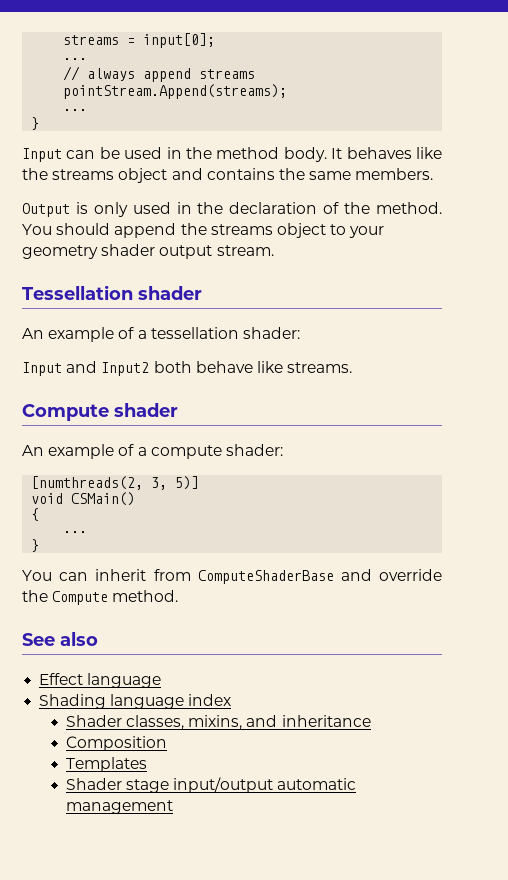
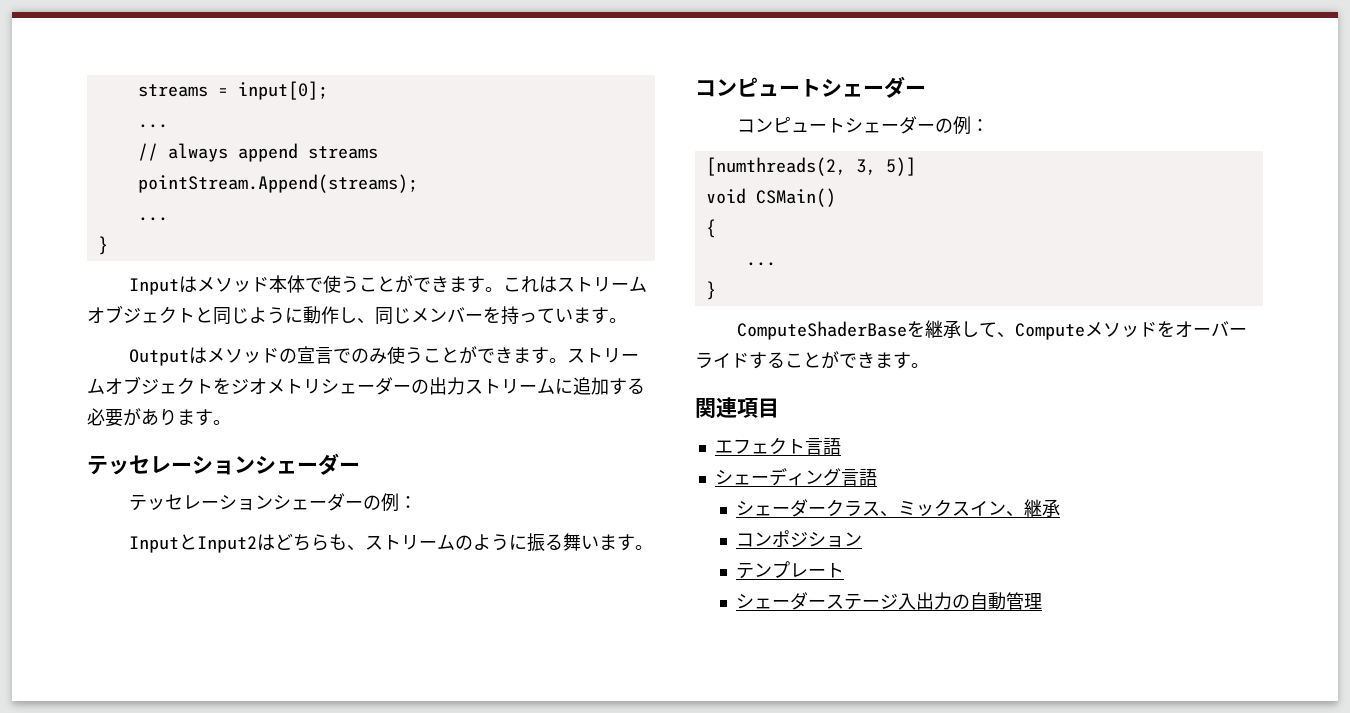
- Input can be used in the method body. It behaves like the streams object and contains the same members.
- Output is only used in the declaration of the method. You should append the streams object to your geometry shader output stream.
- Tessellation shader
- An example of a tessellation shader:
- Input and Input2 both behave like streams.
- Compute shader
- An example of a compute shader:
+ Inputはメソッド本体で使うことができます。これはストリームオブジェクトと同じように動作し、同じメンバーを持っています。
+ Outputはメソッドの宣言でのみ使うことができます。ストリームオブジェクトをジオメトリシェーダーの出力ストリームに追加する必要があります。
+ テッセレーションシェーダー
+ テッセレーションシェーダーの例：
+ InputとInput2はどちらも、ストリームのように振る舞います。
+ コンピュートシェーダー
+ コンピュートシェーダーの例：
- You can inherit from ComputeShaderBase and override the Compute method.
- See also
- Effect language
- Shading language index
- Shader classes, mixins, and inheritance
- Composition
- Templates
- Shader stage input/output automatic management
+ ComputeShaderBaseを継承して、Computeメソッドをオーバーライドすることができます。
+ 関連項目
+ エフェクト言語
+ シェーディング言語
+ シェーダークラス、ミックスイン、継承
+ コンポジション
+ テンプレート
+ シェーダーステージ入出力の自動管理

